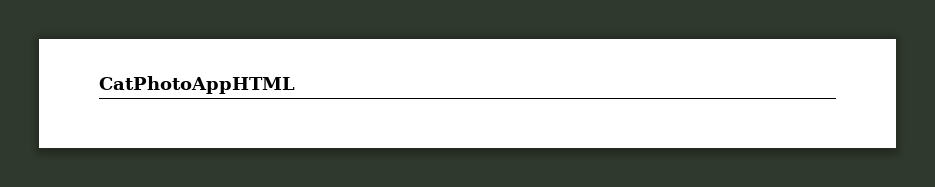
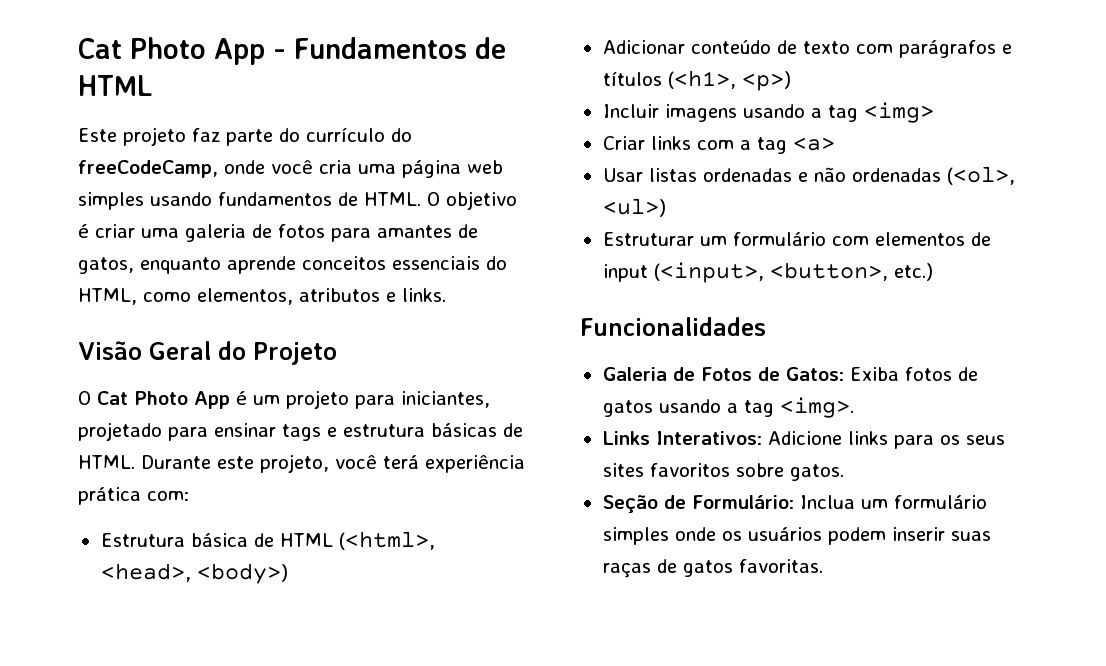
- CatPhotoAppHTML
+ Cat Photo App - Fundamentos de HTML
+ Este projeto faz parte do currículo do freeCodeCamp, onde você cria uma página web simples usando fundamentos de HTML. O objetivo é criar uma galeria de fotos para amantes de gatos, enquanto aprende conceitos essenciais do HTML, como elementos, atributos e links.
+ Visão Geral do Projeto
+ O Cat Photo App é um projeto para iniciantes, projetado para ensinar tags e estrutura básicas de HTML. Durante este projeto, você terá experiência prática com:
+ Estrutura básica de HTML (<html>, <head>, <body>)
+ Adicionar conteúdo de texto com parágrafos e títulos (<h1>, <p>)
+ Incluir imagens usando a tag <img>
+ Criar links com a tag <a>
+ Usar listas ordenadas e não ordenadas (<ol>, <ul>)
+ Estruturar um formulário com elementos de input (<input>, <button>, etc.)
+ Funcionalidades
+ Galeria de Fotos de Gatos: Exiba fotos de gatos usando a tag <img>.
+ Links Interativos: Adicione links para os seus sites favoritos sobre gatos.
+ Seção de Formulário: Inclua um formulário simples onde os usuários podem inserir suas raças de gatos favoritas.

